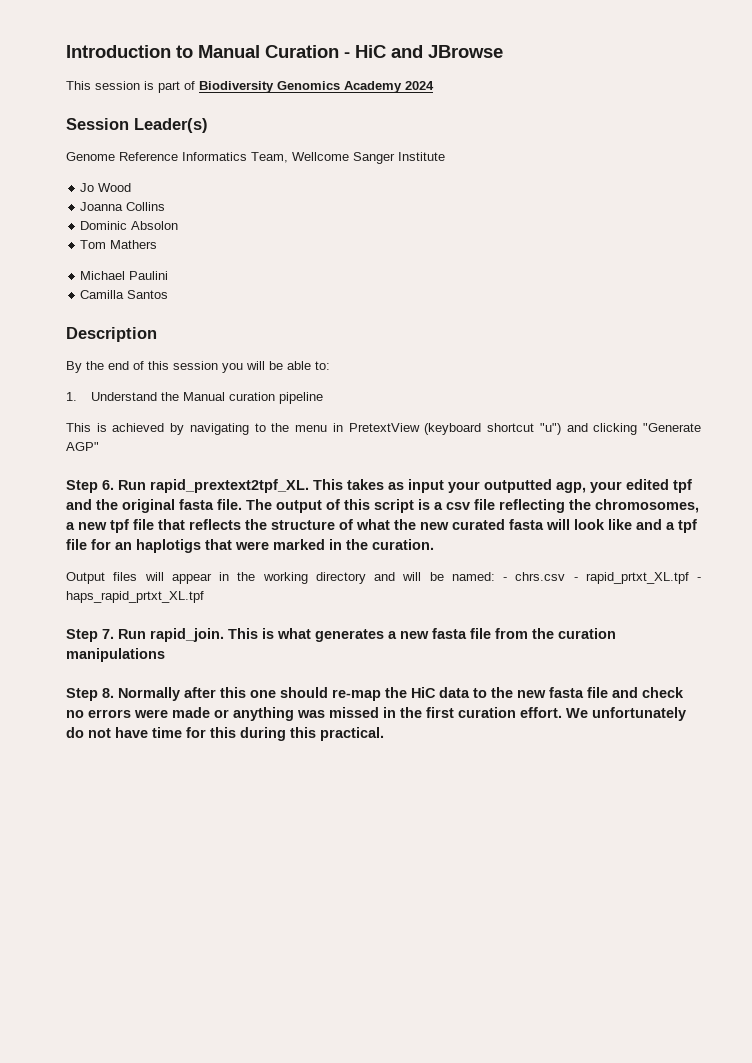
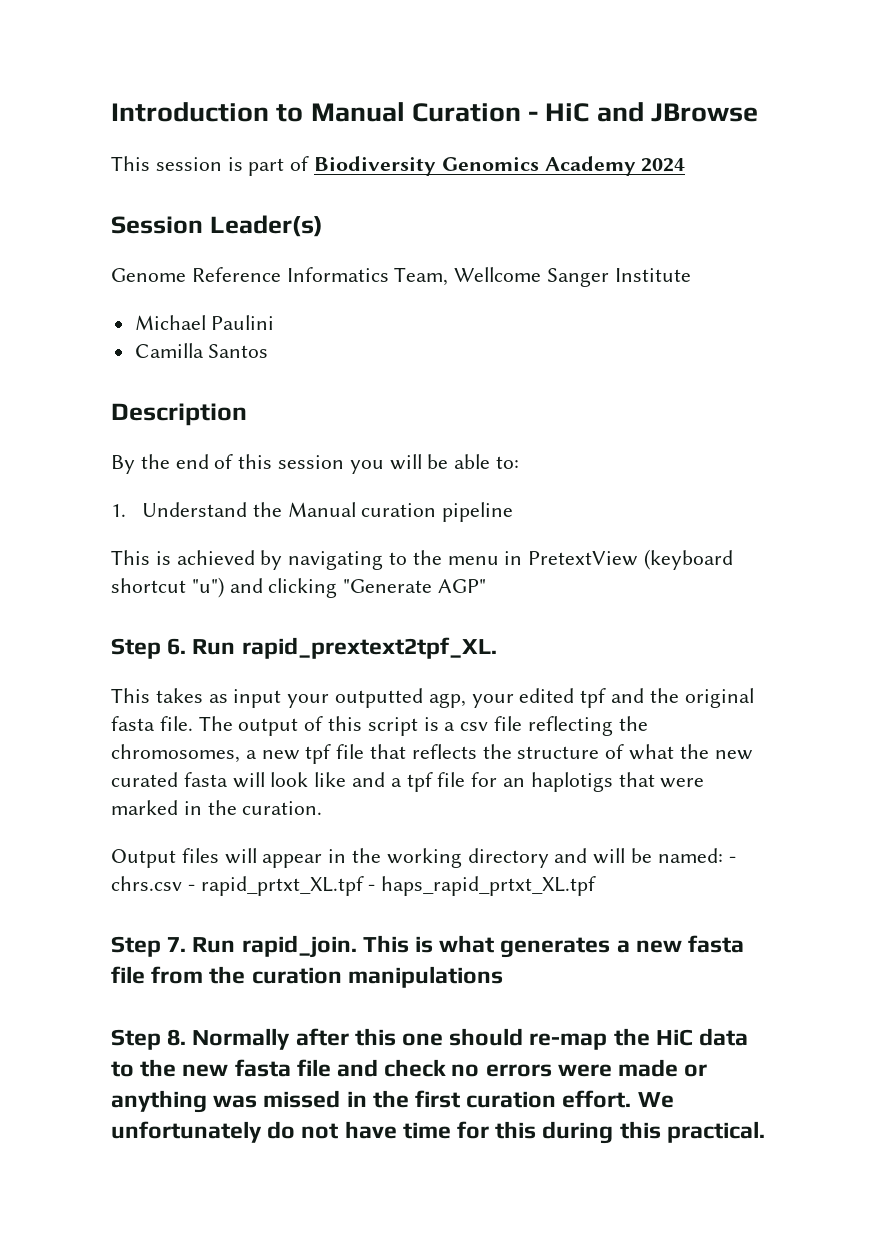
- Jo Wood
- Joanna Collins
- Dominic Absolon
- Tom Mathers
- Step 6. Run rapid_prextext2tpf_XL. This takes as input your outputted agp, your edited tpf and the original fasta file.
+ Step 6. Run rapid_prextext2tpf_XL.
+ This takes as input your outputted agp, your edited tpf and the original fasta file.

